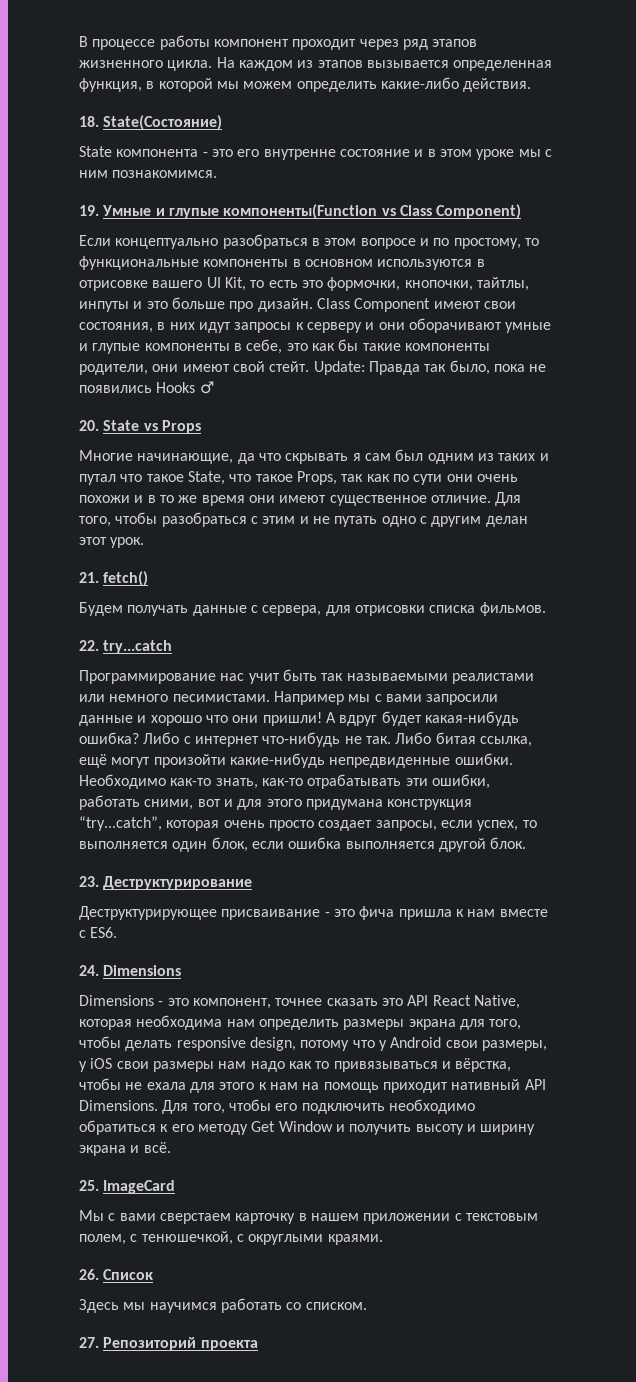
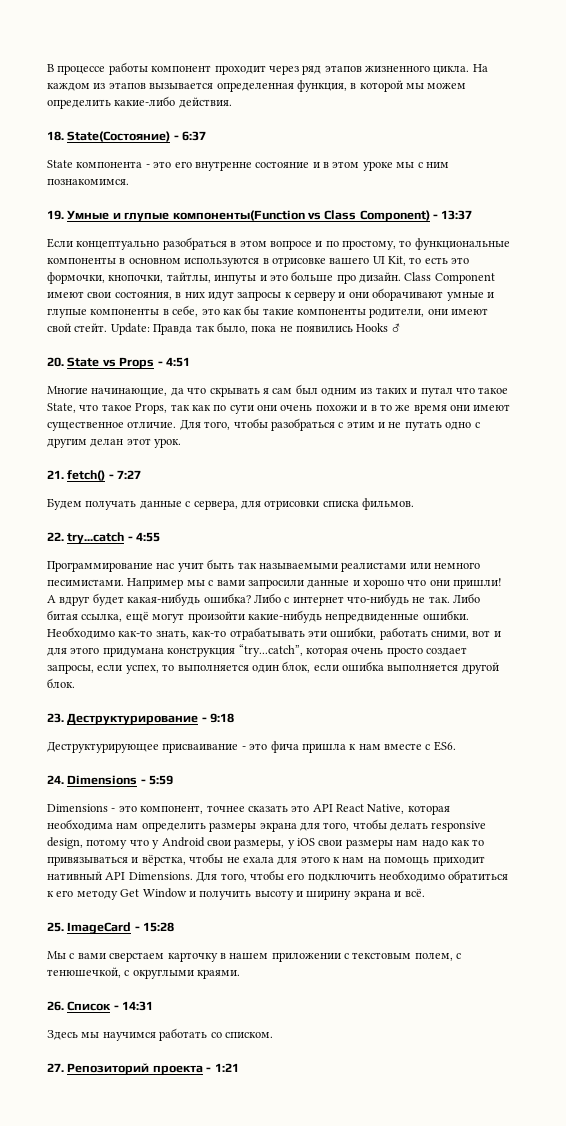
- 18. State(Состояние)
+ 18. State(Состояние) - 6:37
- 19. Умные и глупые компоненты(Function vs Class Component)
+ 19. Умные и глупые компоненты(Function vs Class Component) - 13:37
- 20. State vs Props
+ 20. State vs Props - 4:51
- 21. fetch()
+ 21. fetch() - 7:27
- 22. try...catch
+ 22. try...catch - 4:55
- 23. Деструктурирование
+ 23. Деструктурирование - 9:18
- 24. Dimensions
+ 24. Dimensions - 5:59
- 25. ImageCard
+ 25. ImageCard - 15:28
- 26. Список
+ 26. Список - 14:31
- 27. Репозиторий проекта
+ 27. Репозиторий проекта - 1:21

